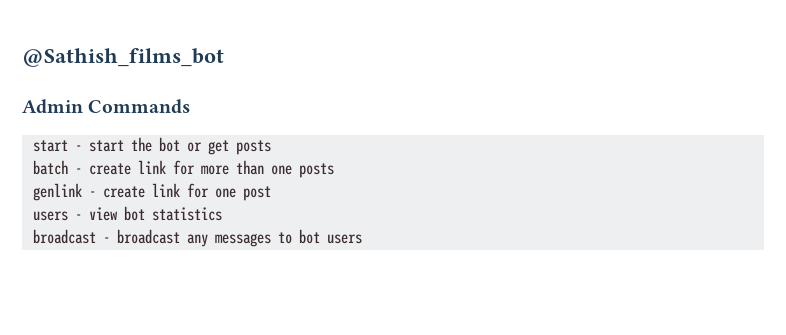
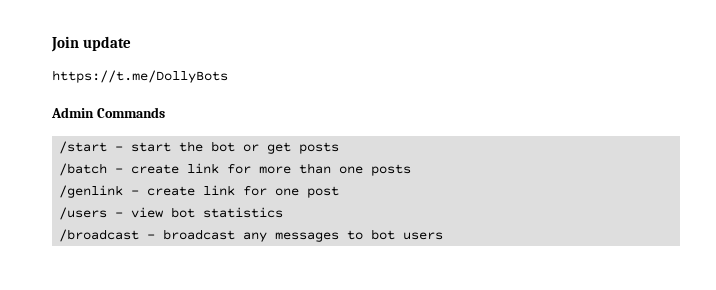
- @Sathish_films_bot
+ Join update
+ https://t.me/DollyBots
- start - start the bot or get posts
+ /start - start the bot or get posts
- batch - create link for more than one posts
+ /batch - create link for more than one posts
- genlink - create link for one post
+ /genlink - create link for one post
- users - view bot statistics
+ /users - view bot statistics
- broadcast - broadcast any messages to bot users
+ /broadcast - broadcast any messages to bot users

